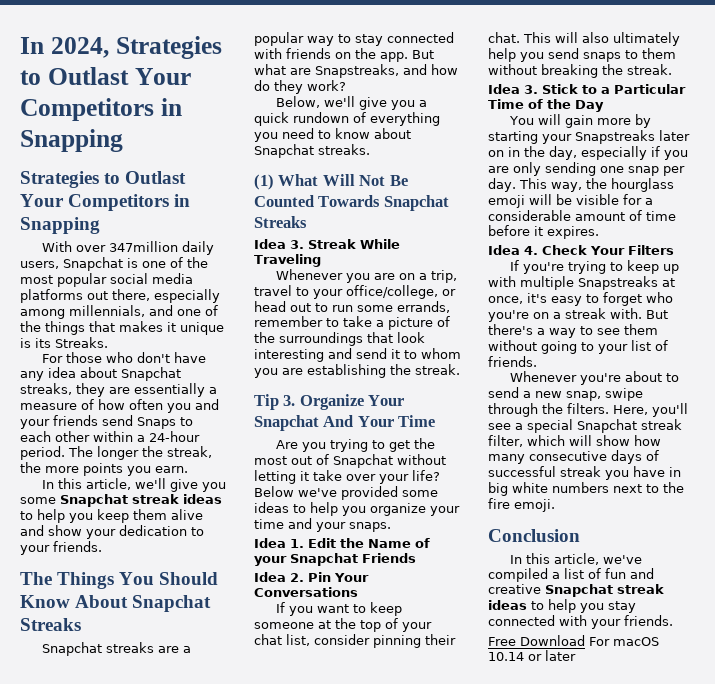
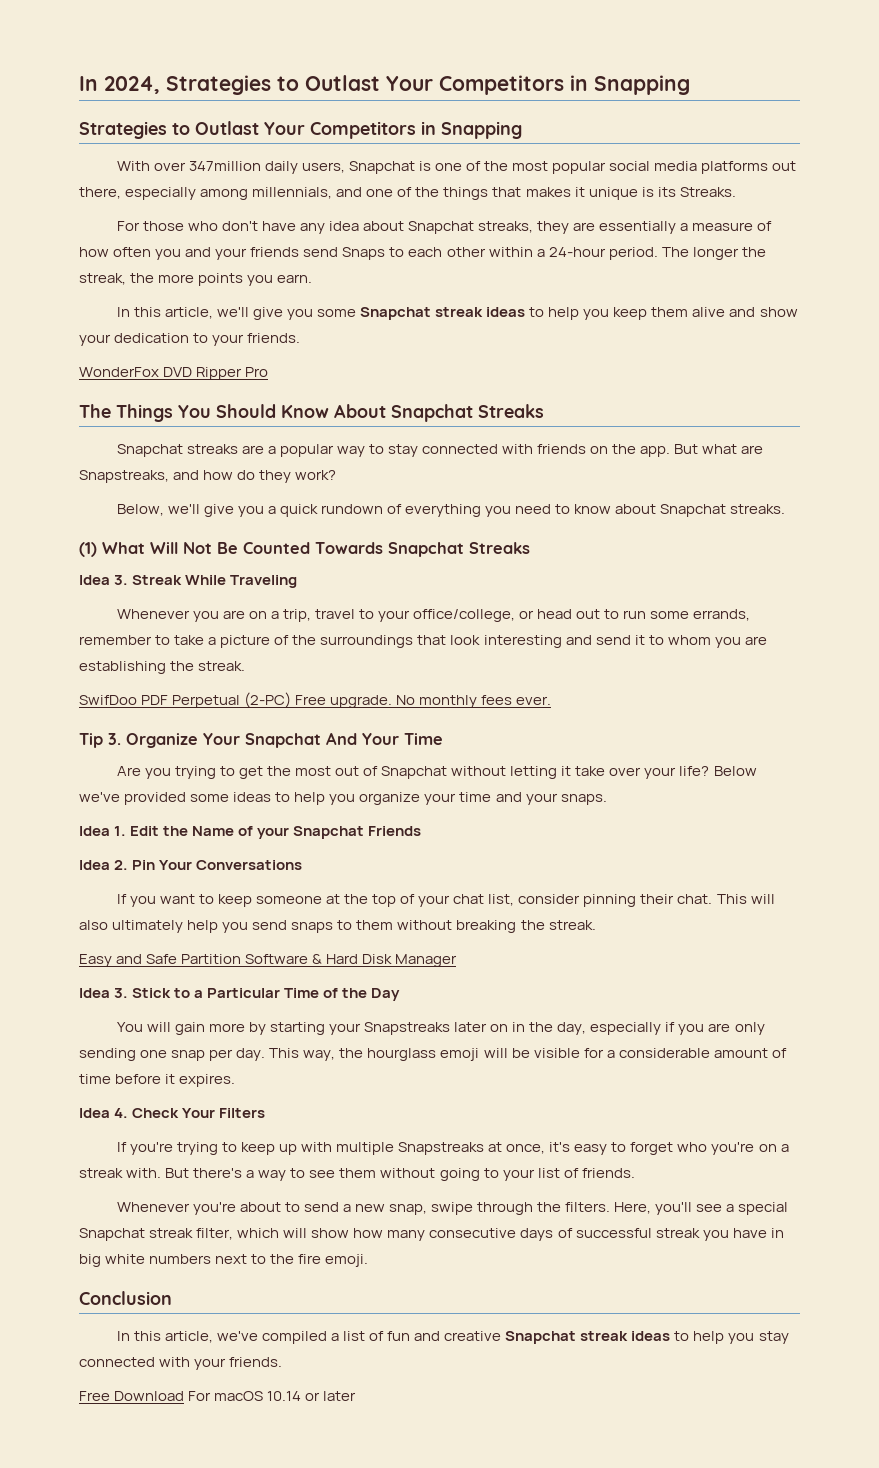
+ WonderFox DVD Ripper Pro
+ SwifDoo PDF Perpetual (2-PC) Free upgrade. No monthly fees ever.
+ Easy and Safe Partition Software & Hard Disk Manager

